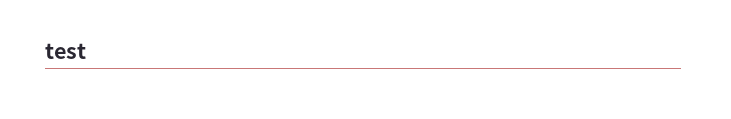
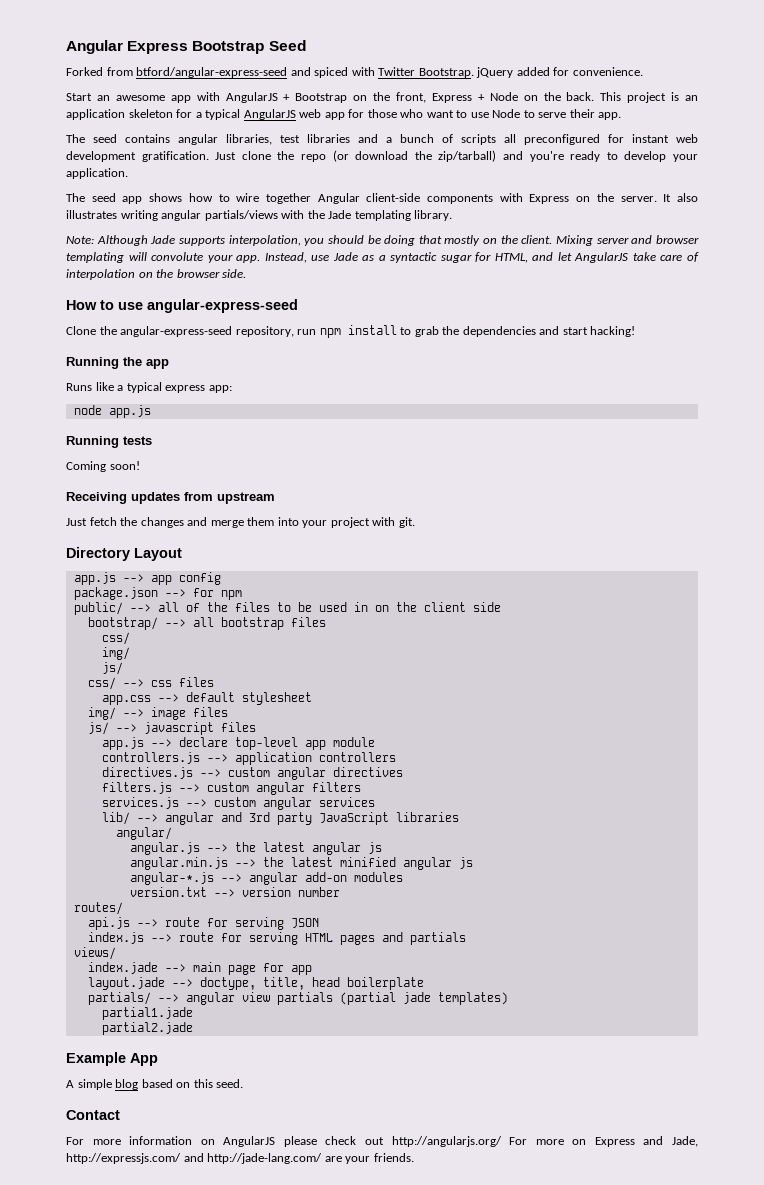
- test
+ Angular Express Bootstrap Seed
+ Forked from btford/angular-express-seed and spiced with Twitter Bootstrap. jQuery added for convenience.
+ Start an awesome app with AngularJS + Bootstrap on the front, Express + Node on the back. This project is an application skeleton for a typical AngularJS web app for those who want to use Node to serve their app.
+ The seed contains angular libraries, test libraries and a bunch of scripts all preconfigured for instant web development gratification. Just clone the repo (or download the zip/tarball) and you're ready to develop your application.
+ The seed app shows how to wire together Angular client-side components with Express on the server. It also illustrates writing angular partials/views with the Jade templating library.
+ Note: Although Jade supports interpolation, you should be doing that mostly on the client. Mixing server and browser templating will convolute your app. Instead, use Jade as a syntactic sugar for HTML, and let AngularJS take care of interpolation on the browser side.
+ How to use angular-express-seed
+ Clone the angular-express-seed repository, run npm install to grab the dependencies and start hacking!
+ Running the app
+ Runs like a typical express app:
+ node app.js
+ Running tests
+ Coming soon!
+ Receiving updates from upstream
+ Just fetch the changes and merge them into your project with git.
+ Directory Layout
+ app.js --> app config
+ package.json --> for npm
+ public/ --> all of the files to be used in on the client side
+ bootstrap/ --> all bootstrap files
+ css/
+ img/
+ js/
+ css/ --> css files
+ app.css --> default stylesheet
+ img/ --> image files
+ js/ --> javascript files
+ app.js --> declare top-level app module
+ controllers.js --> application controllers
+ directives.js --> custom angular directives
+ filters.js --> custom angular filters
+ services.js --> custom angular services
+ lib/ --> angular and 3rd party JavaScript libraries
+ angular/
+ angular.js --> the latest angular js
+ angular.min.js --> the latest minified angular js
+ angular-*.js --> angular add-on modules
+ version.txt --> version number
+ routes/
+ api.js --> route for serving JSON
+ index.js --> route for serving HTML pages and partials
+ views/
+ index.jade --> main page for app
+ layout.jade --> doctype, title, head boilerplate
+ partials/ --> angular view partials (partial jade templates)
+ partial1.jade
+ partial2.jade
+ Example App
+ A simple blog based on this seed.
+ Contact
+ For more information on AngularJS please check out http://angularjs.org/ For more on Express and Jade, http://expressjs.com/ and http://jade-lang.com/ are your friends.

